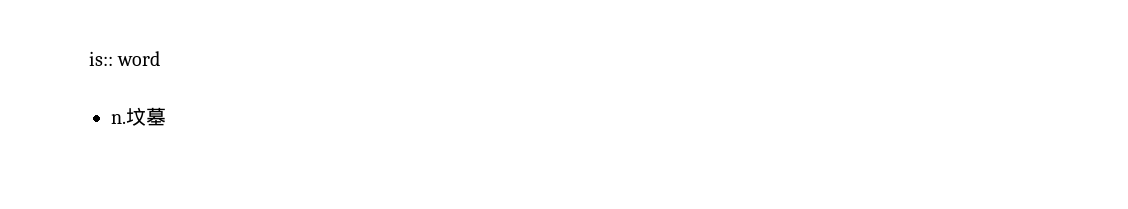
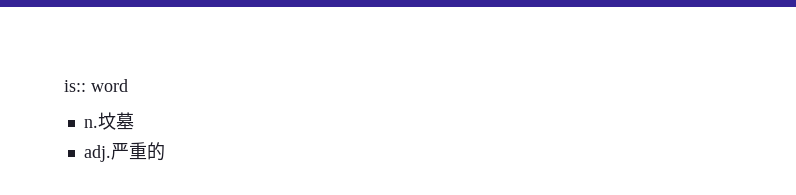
+ adj.严重的

